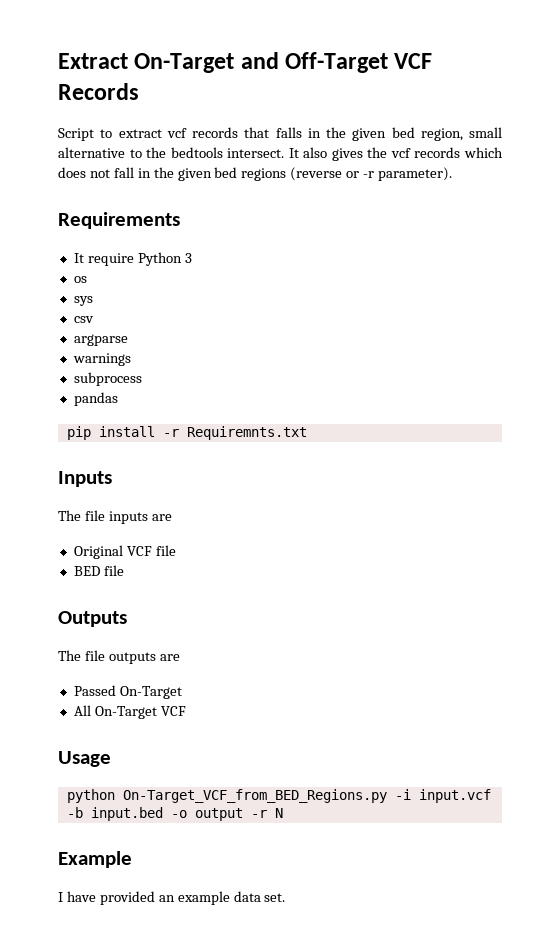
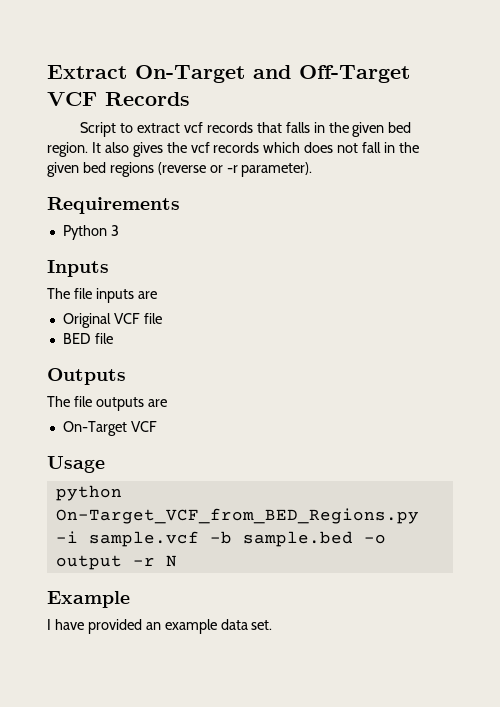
- Script to extract vcf records that falls in the given bed region, small alternative to the bedtools intersect.
+ Script to extract vcf records that falls in the given bed region.
- It require Python 3
+ Python 3
- os
- sys
- csv
- argparse
- warnings
- subprocess
- pandas
- pip install -r Requiremnts.txt
- Passed On-Target
- All On-Target VCF
+ On-Target VCF
- python On-Target_VCF_from_BED_Regions.py -i input.vcf -b input.bed -o output -r N
+ python On-Target_VCF_from_BED_Regions.py -i sample.vcf -b sample.bed -o output -r N

